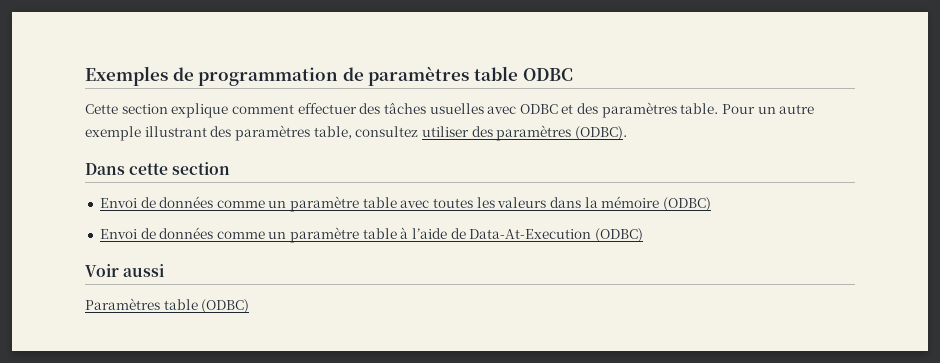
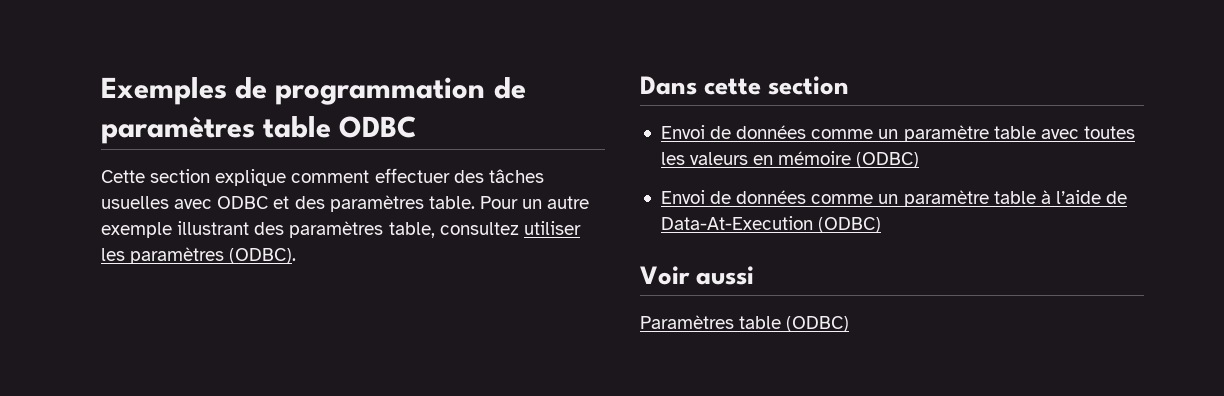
- Pour un autre exemple illustrant des paramètres table, consultez utiliser des paramètres (ODBC).
+ Pour un autre exemple illustrant des paramètres table, consultez utiliser les paramètres (ODBC).
- Envoi de données comme un paramètre table avec toutes les valeurs dans la mémoire (ODBC)
+ Envoi de données comme un paramètre table avec toutes les valeurs en mémoire (ODBC)

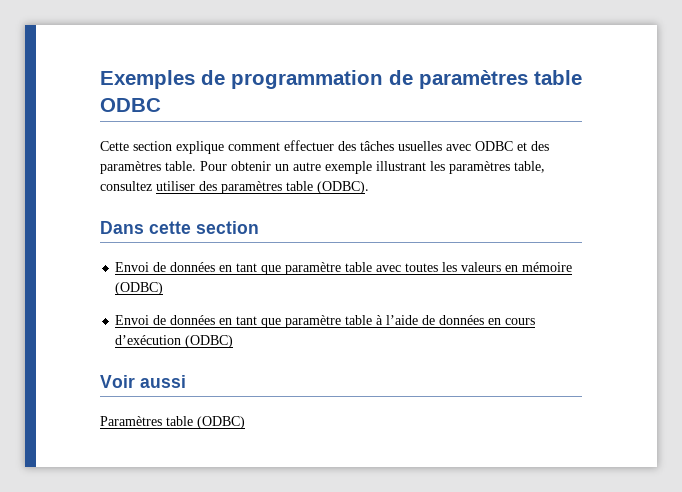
- Pour un autre exemple illustrant des paramètres table, consultez utiliser les paramètres (ODBC).
+ Pour obtenir un autre exemple illustrant les paramètres table, consultez utiliser des paramètres table (ODBC).
- Envoi de données comme un paramètre table avec toutes les valeurs en mémoire (ODBC)
+ Envoi de données en tant que paramètre table avec toutes les valeurs en mémoire (ODBC)
- Envoi de données comme un paramètre table à l’aide de Data-At-Execution (ODBC)
+ Envoi de données en tant que paramètre table à l’aide de données en cours d’exécution (ODBC)

